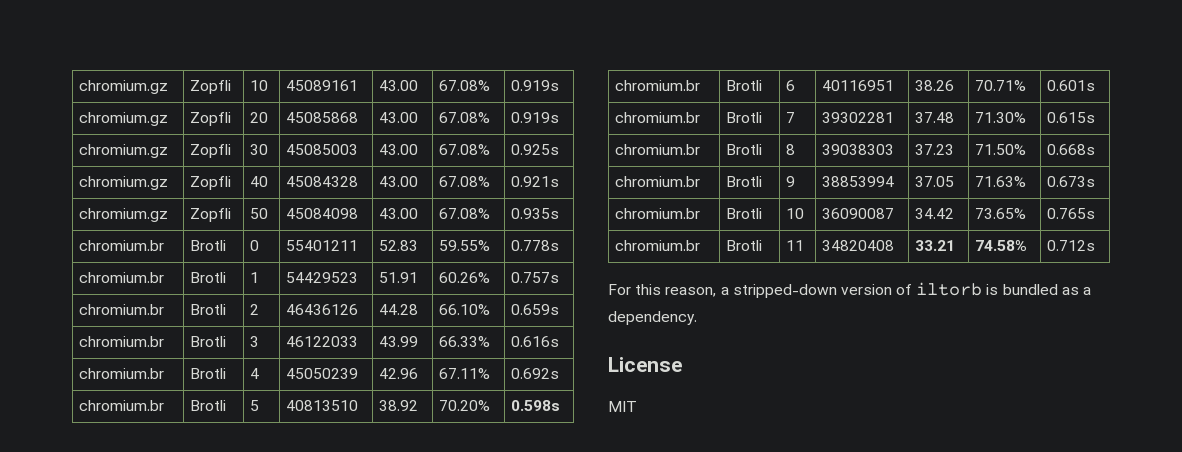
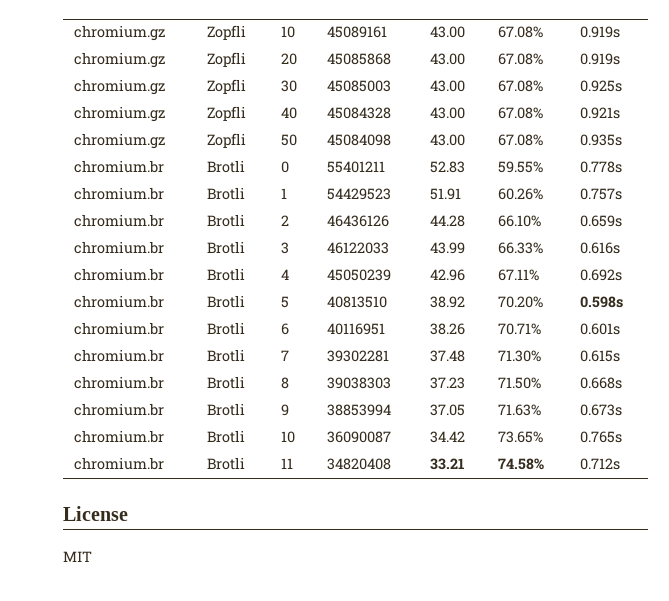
- For this reason, a stripped-down version of iltorb is bundled as a dependency.

